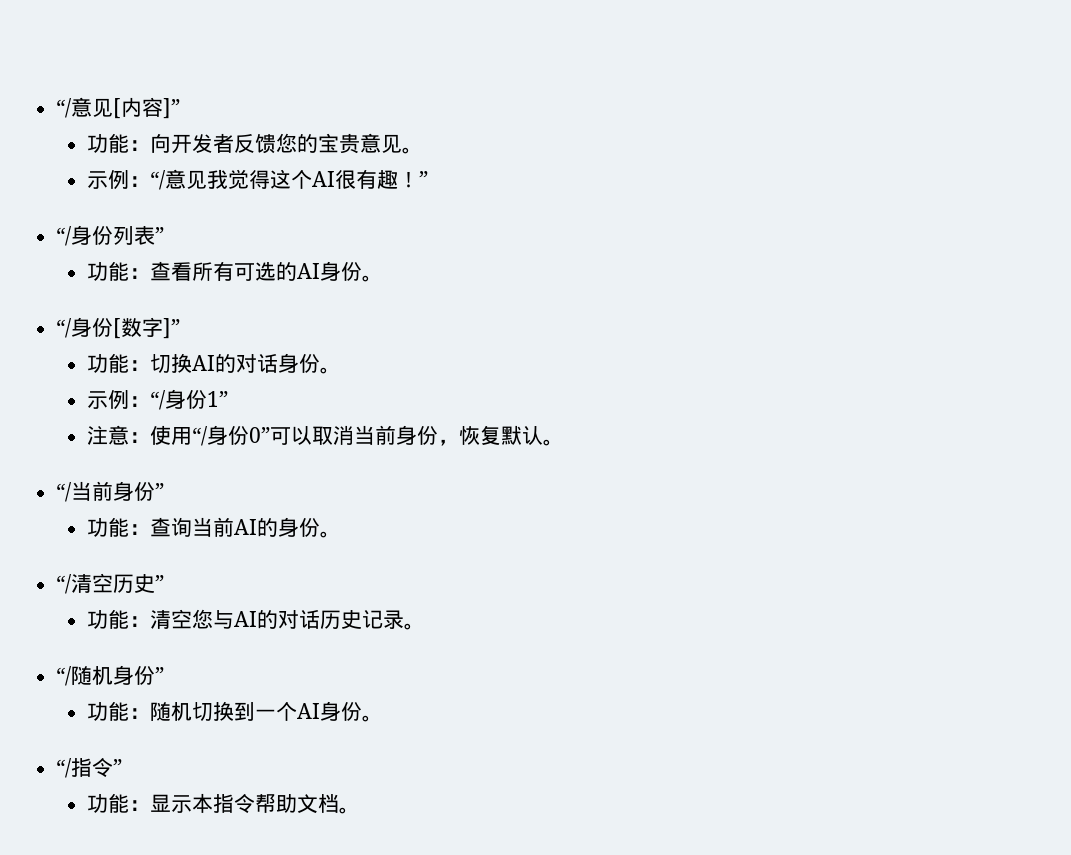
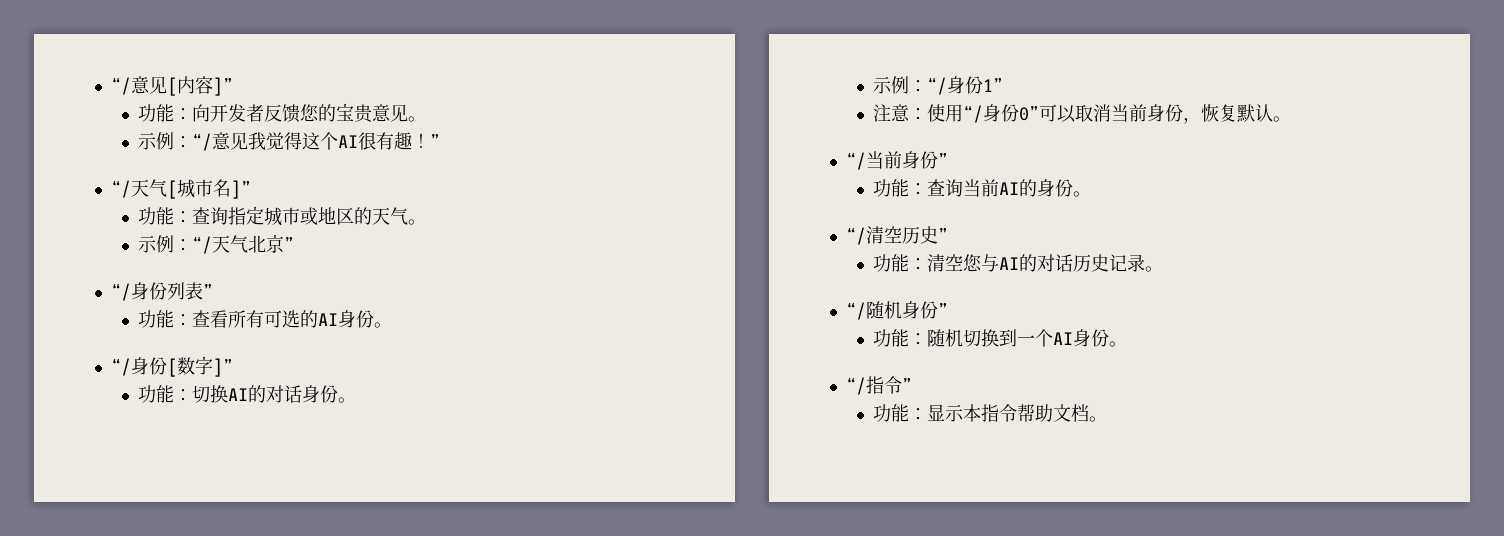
+ “/天气[城市名]”
+ 功能：查询指定城市或地区的天气。
+ 示例：“/天气北京”

